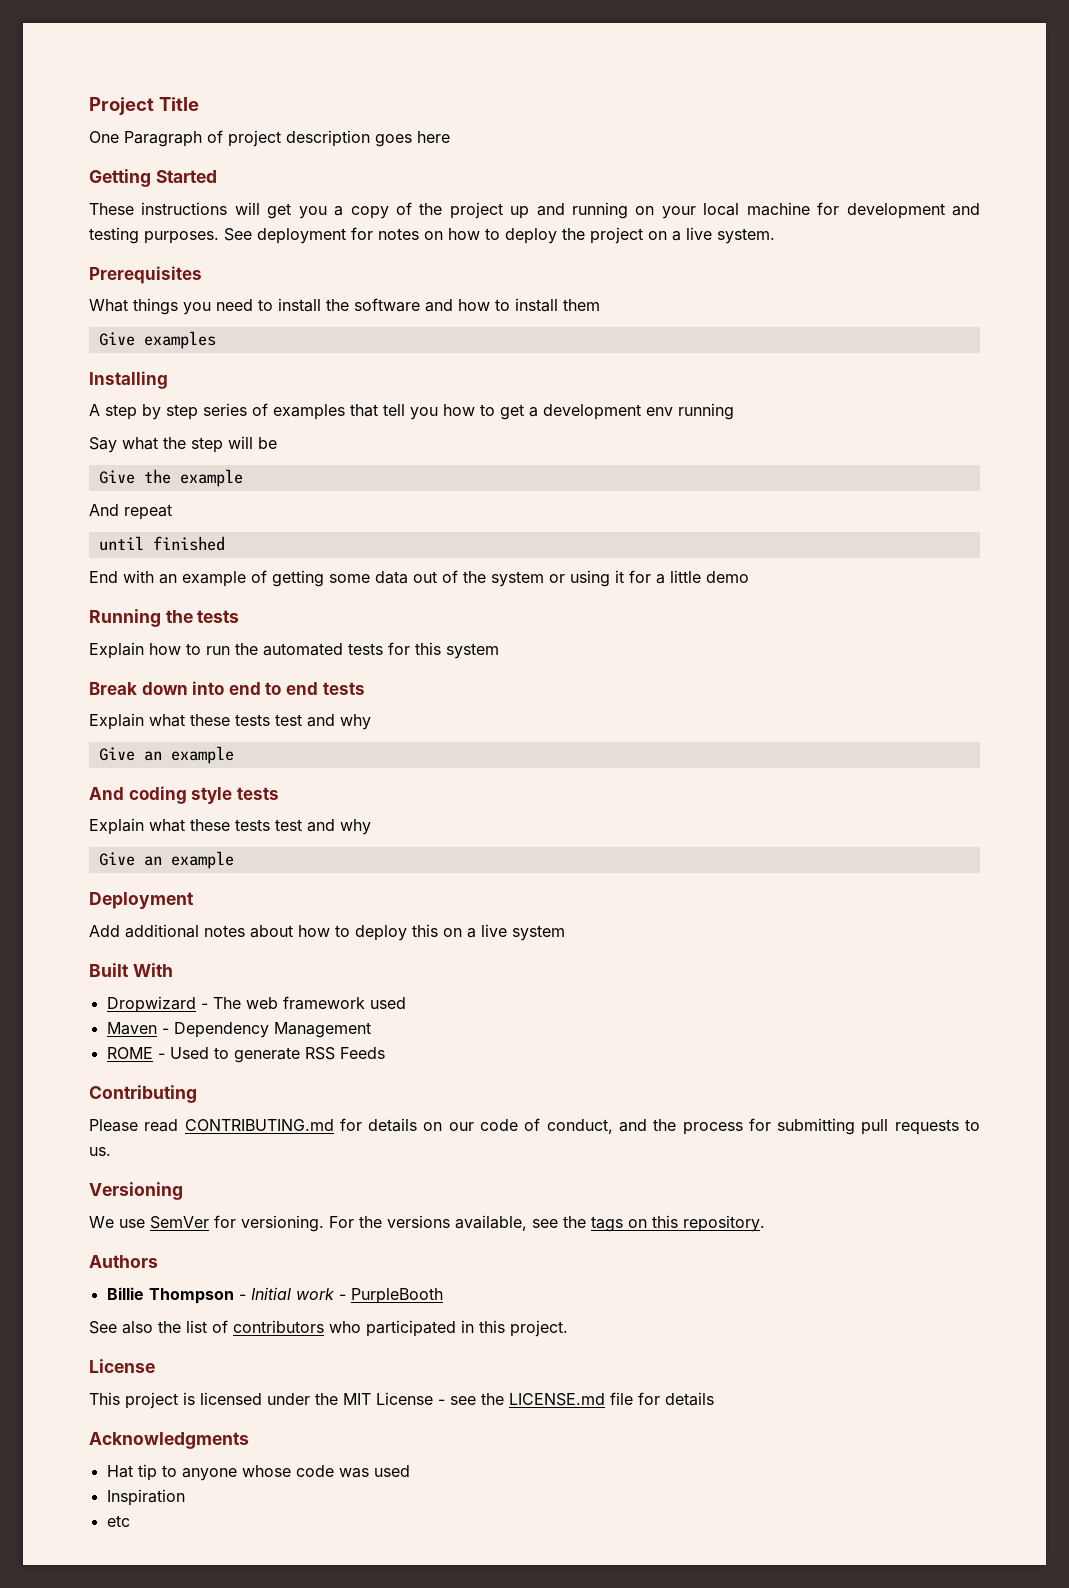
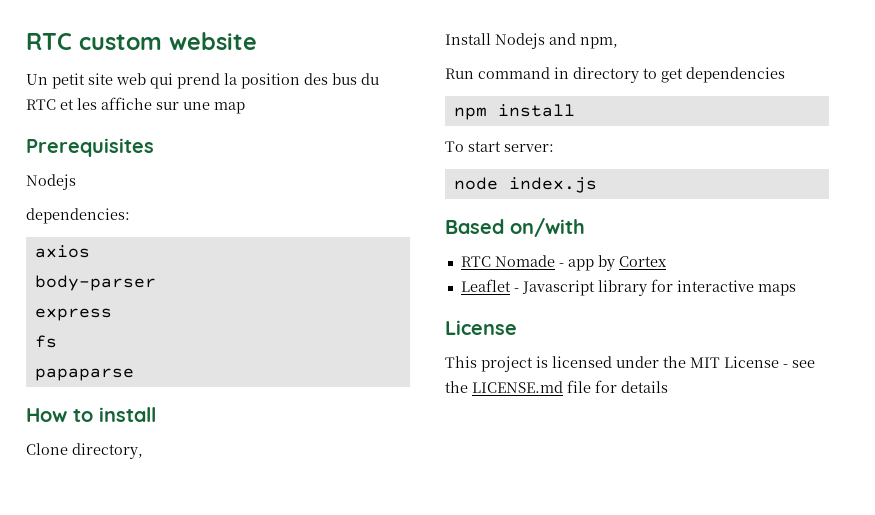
- Project Title
- One Paragraph of project description goes here
- Getting Started
- These instructions will get you a copy of the project up and running on your local machine for development and testing purposes. See deployment for notes on how to deploy the project on a live system.
+ RTC custom website
+ Un petit site web qui prend la position des bus du RTC et les affiche sur une map
  Prerequisites
- What things you need to install the software and how to install them
- Give examples
- Installing
- A step by step series of examples that tell you how to get a development env running
- Say what the step will be
- Give the example
- And repeat
- until finished
- End with an example of getting some data out of the system or using it for a little demo
- Running the tests
- Explain how to run the automated tests for this system
- Break down into end to end tests
- Explain what these tests test and why
- Give an example
- And coding style tests
- Explain what these tests test and why
- Give an example
- Deployment
- Add additional notes about how to deploy this on a live system
- Built With
- Dropwizard - The web framework used
- Maven - Dependency Management
- ROME - Used to generate RSS Feeds
- Contributing
- Please read CONTRIBUTING.md for details on our code of conduct, and the process for submitting pull requests to us.
- Versioning
- We use SemVer for versioning. For the versions available, see the tags on this repository.
- Authors
- Billie Thompson - Initial work - PurpleBooth
- See also the list of contributors who participated in this project.
+ Nodejs
+ dependencies:
+ axios
+ body-parser
+ express
+ fs
+ papaparse
+ How to install
+ Clone directory,
+ Install Nodejs and npm,
+ Run command in directory to get dependencies
+ npm install
+ To start server:
+ node index.js
+ Based on/with
+ RTC Nomade - app by Cortex
+ Leaflet - Javascript library for interactive maps
- Acknowledgments
- Hat tip to anyone whose code was used
- Inspiration
- etc

